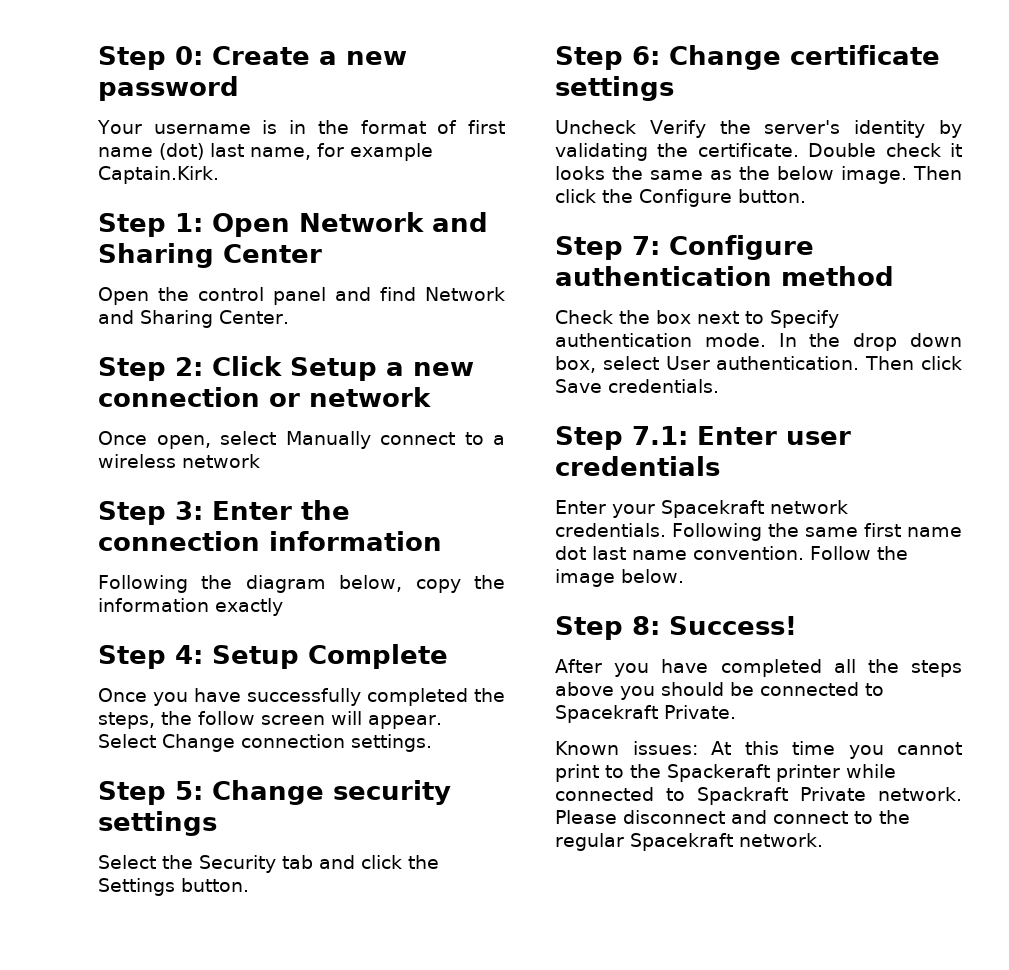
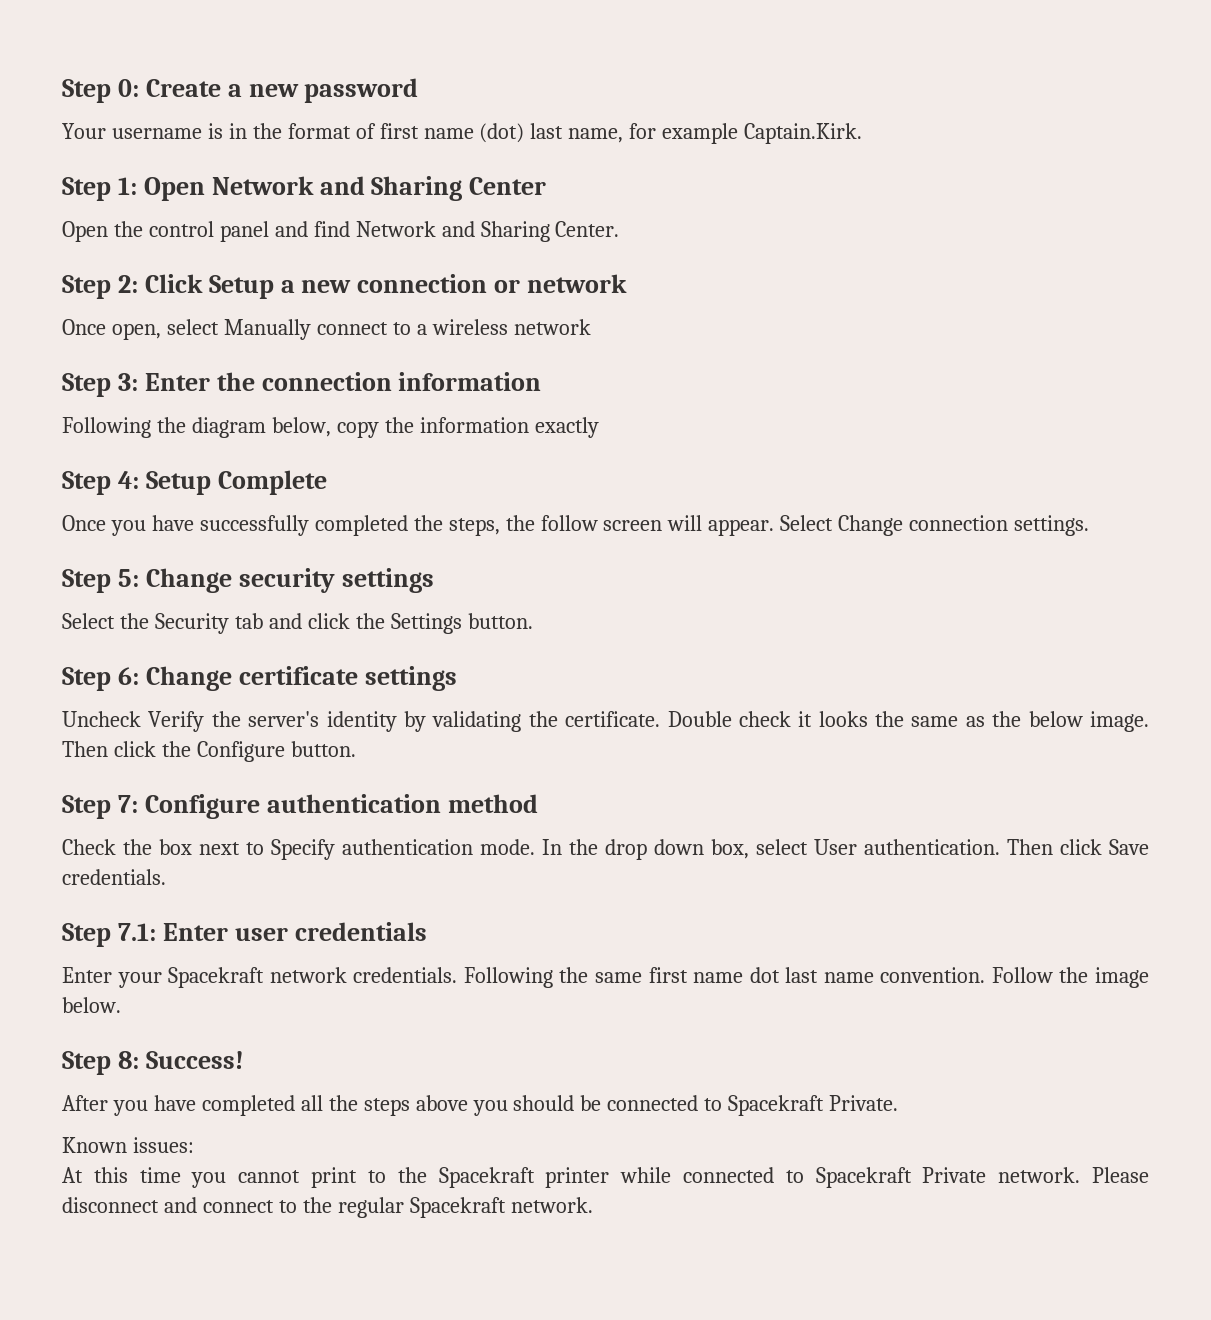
- Known issues: At this time you cannot print to the Spackeraft printer while connected to Spackraft Private network.
+ Known issues:
+ At this time you cannot print to the Spacekraft printer while connected to Spacekraft Private network.

